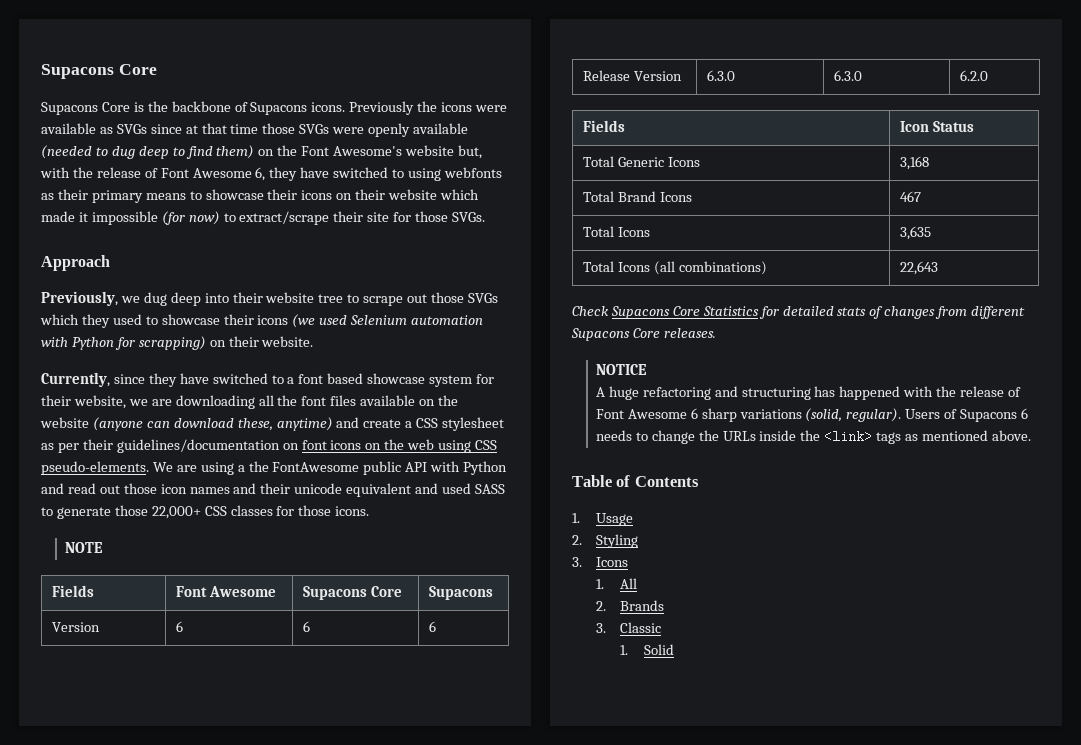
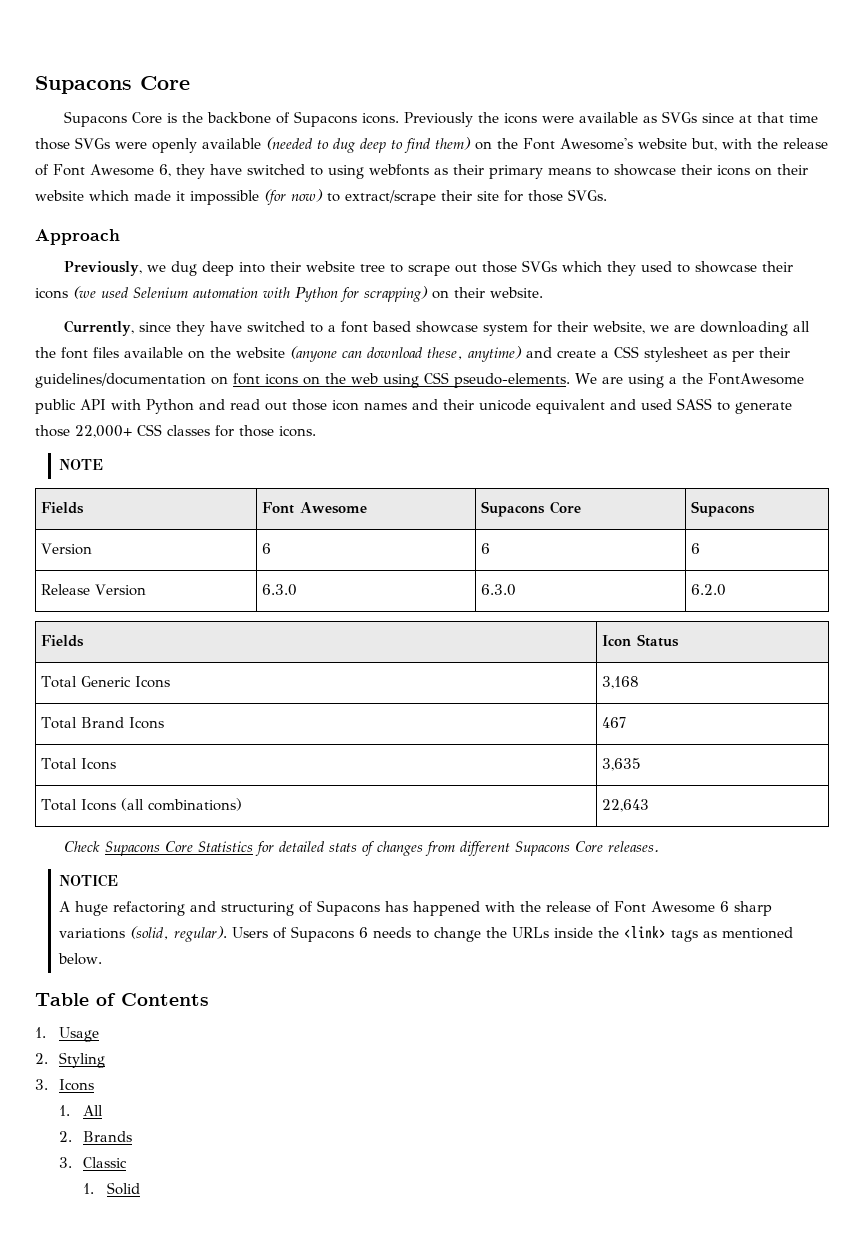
- A huge refactoring and structuring has happened with the release of Font Awesome 6 sharp variations (solid, regular).
+ A huge refactoring and structuring of Supacons has happened with the release of Font Awesome 6 sharp variations (solid, regular).
- Users of Supacons 6 needs to change the URLs inside the <link> tags as mentioned above.
+ Users of Supacons 6 needs to change the URLs inside the <link> tags as mentioned below.

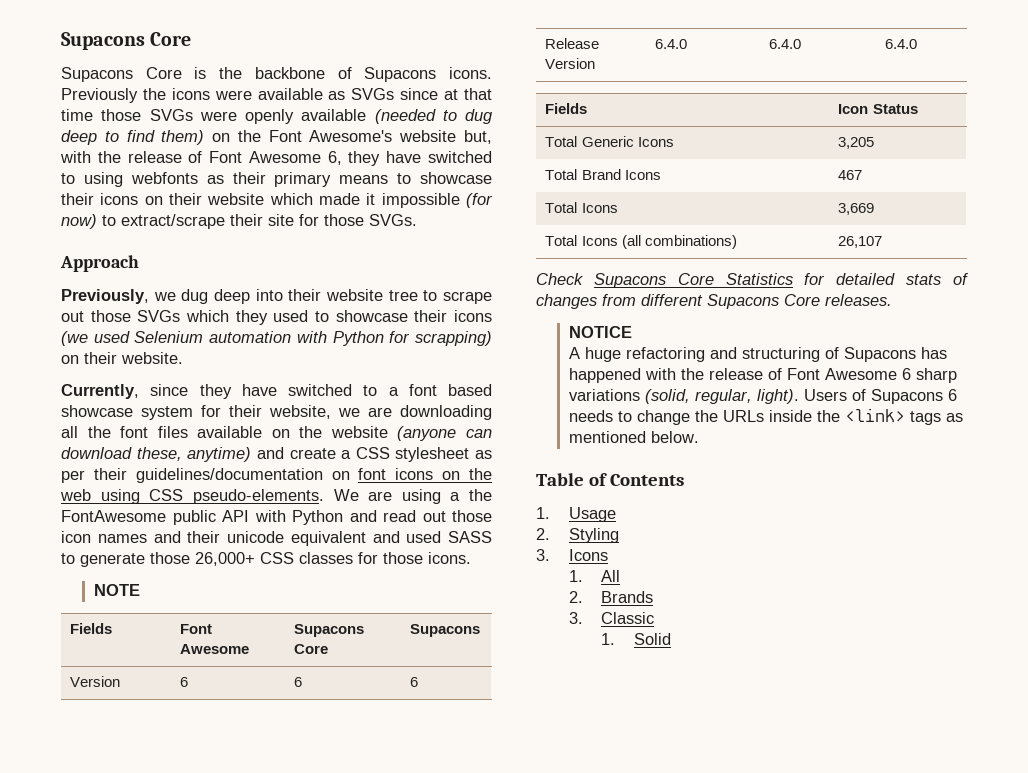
- We are using a the FontAwesome public API with Python and read out those icon names and their unicode equivalent and used SASS to generate those 22,000+ CSS classes for those icons.
+ We are using a the FontAwesome public API with Python and read out those icon names and their unicode equivalent and used SASS to generate those 26,000+ CSS classes for those icons.
- Release Version | 6.3.0 | 6.3.0 | 6.2.0
+ Release Version | 6.4.0 | 6.4.0 | 6.4.0
- Total Generic Icons | 3,168
+ Total Generic Icons | 3,205
- Total Icons | 3,635
+ Total Icons | 3,669
- Total Icons (all combinations) | 22,643
+ Total Icons (all combinations) | 26,107
- A huge refactoring and structuring of Supacons has happened with the release of Font Awesome 6 sharp variations (solid, regular).
+ A huge refactoring and structuring of Supacons has happened with the release of Font Awesome 6 sharp variations (solid, regular, light).

